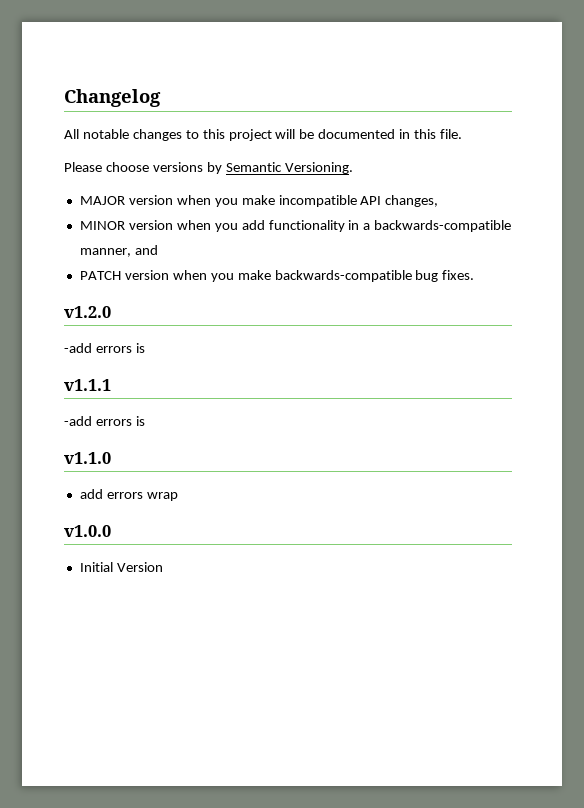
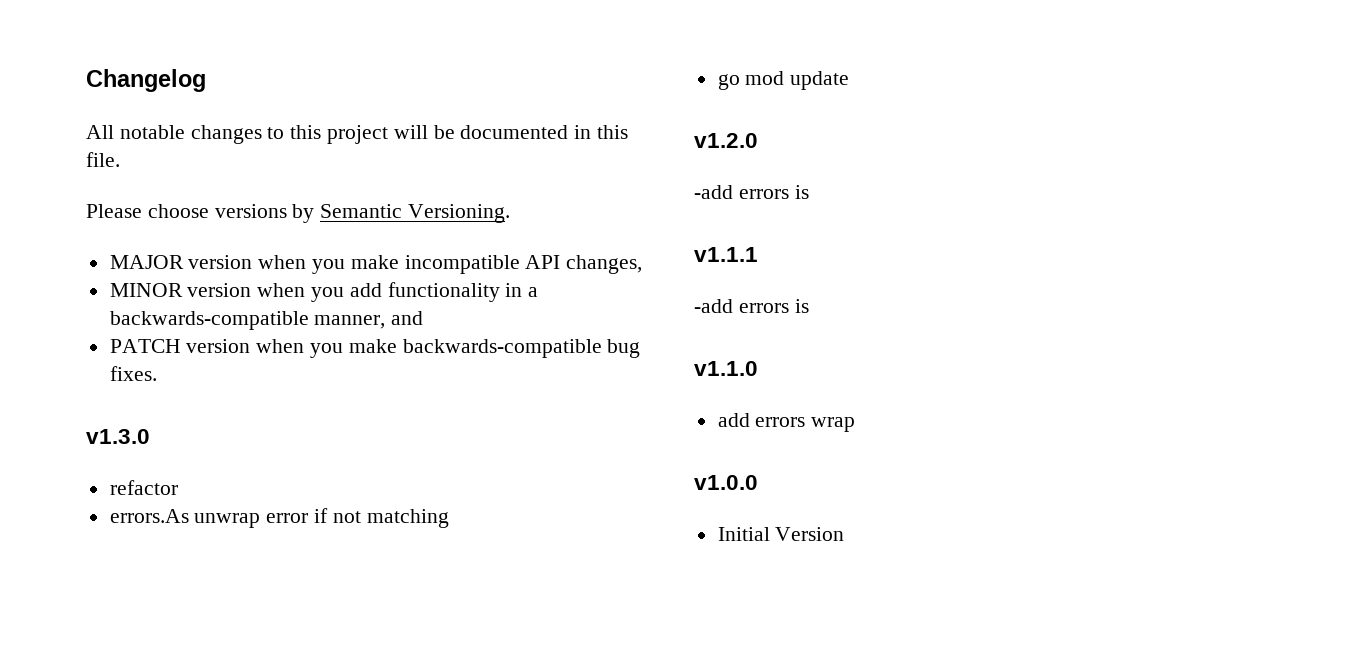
+ v1.3.0
+ refactor
+ errors.As unwrap error if not matching
+ go mod update

